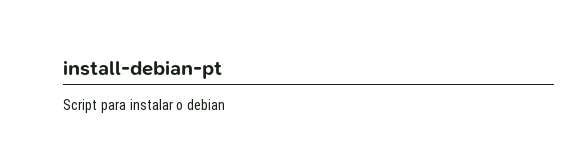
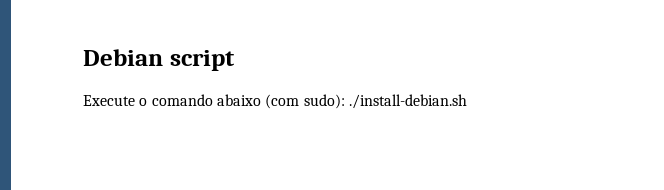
- install-debian-pt
- Script para instalar o debian
+ Debian script
+ Execute o comando abaixo (com sudo): ./install-debian.sh

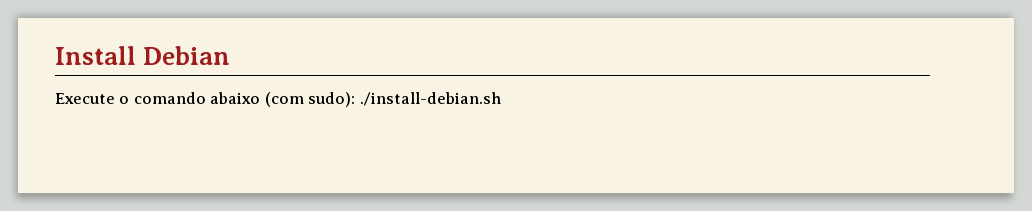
- Debian script
+ Install Debian

